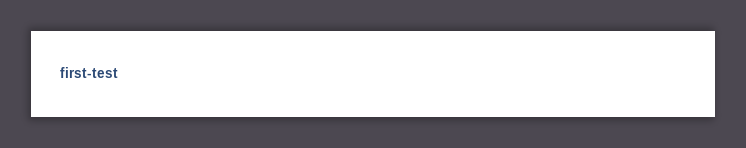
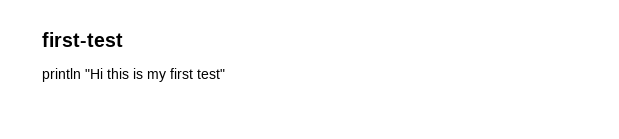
+ println "Hi this is my first test"

